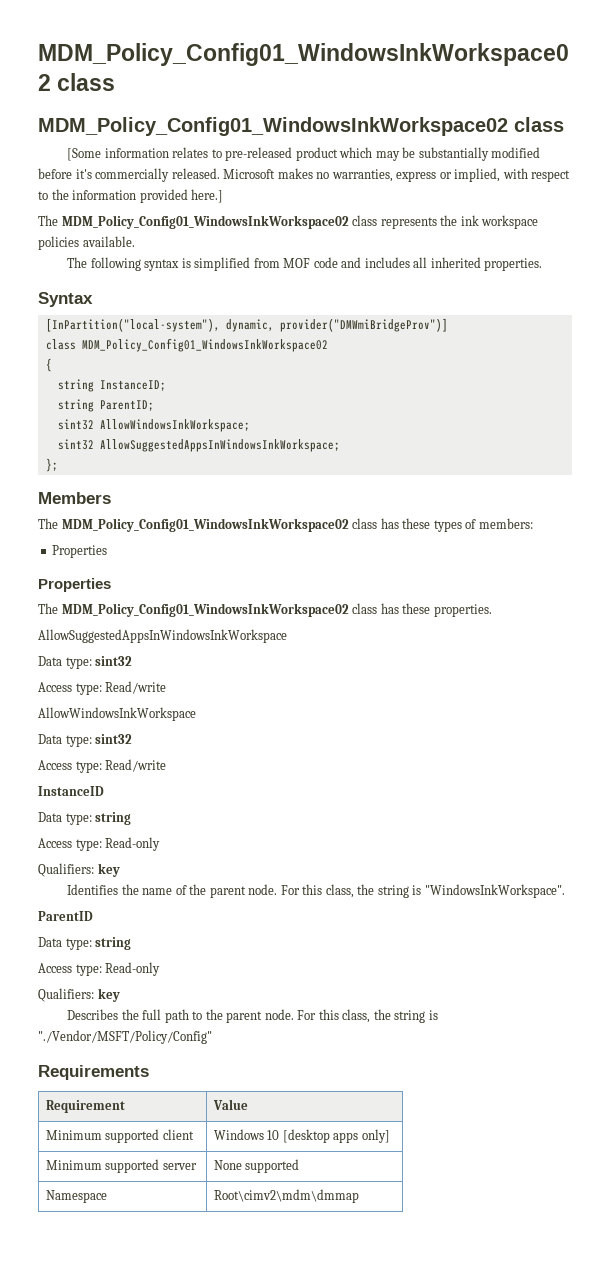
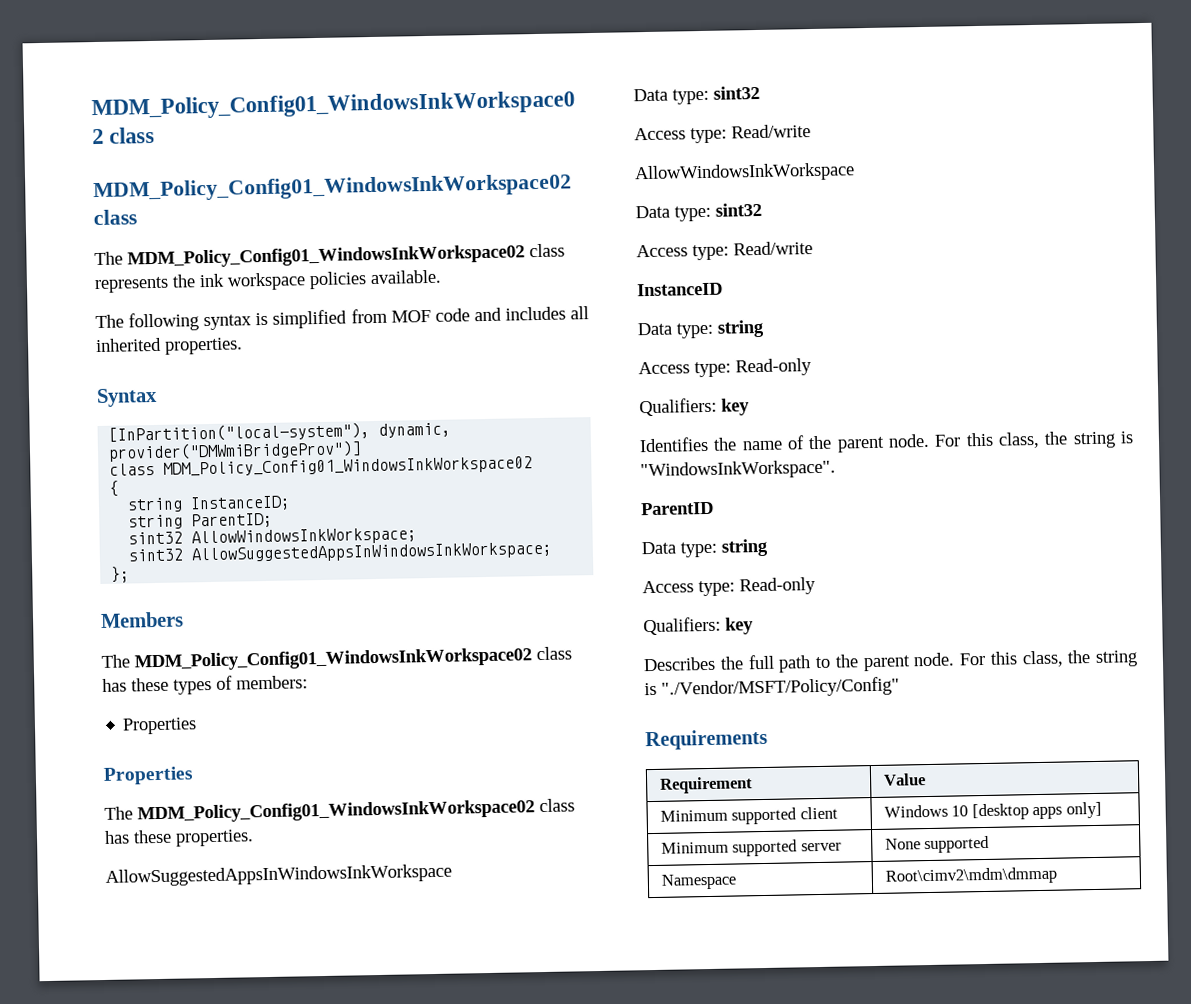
- [Some information relates to pre-released product which may be substantially modified before it's commercially released. Microsoft makes no warranties, express or implied, with respect to the information provided here.]

